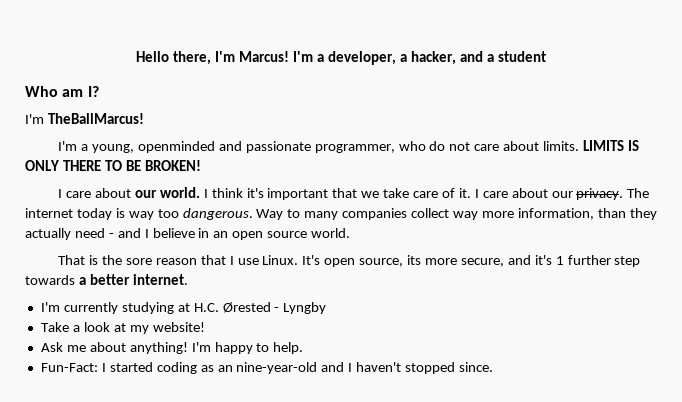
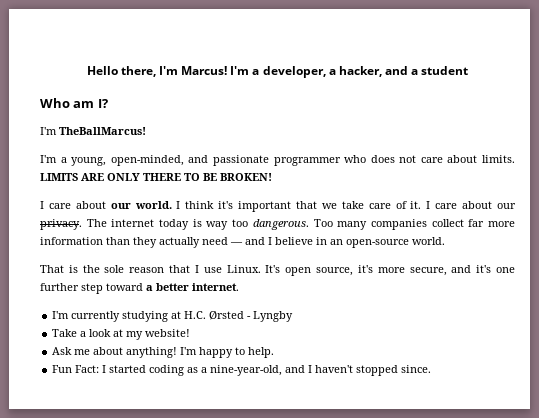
- I'm a young, openminded and passionate programmer, who do not care about limits.
+ I'm a young, open-minded, and passionate programmer who does not care about limits.
- LIMITS IS ONLY THERE TO BE BROKEN!
+ LIMITS ARE ONLY THERE TO BE BROKEN!
- Way to many companies collect way more information, than they actually need - and I believe in an open source world.
+ Too many companies collect far more information than they actually need — and I believe in an open-source world.
- That is the sore reason that I use Linux.
+ That is the sole reason that I use Linux.
- It's open source, its more secure, and it's 1 further step towards a better internet.
+ It's open source, it's more secure, and it's one further step toward a better internet.
- I'm currently studying at H.C. Ørested - Lyngby
+ I'm currently studying at H.C. Ørsted - Lyngby
- Fun-Fact: I started coding as an nine-year-old and I haven't stopped since.
+ Fun Fact: I started coding as a nine-year-old, and I haven't stopped since.

